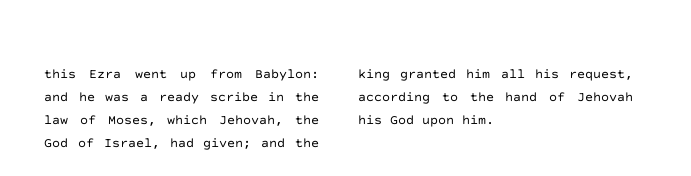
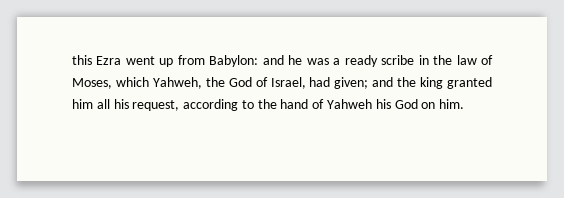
- this Ezra went up from Babylon: and he was a ready scribe in the law of Moses, which Jehovah, the God of Israel, had given; and the king granted him all his request, according to the hand of Jehovah his God upon him.
+ this Ezra went up from Babylon: and he was a ready scribe in the law of Moses, which Yahweh, the God of Israel, had given; and the king granted him all his request, according to the hand of Yahweh his God on him.

